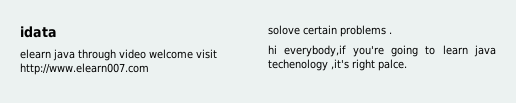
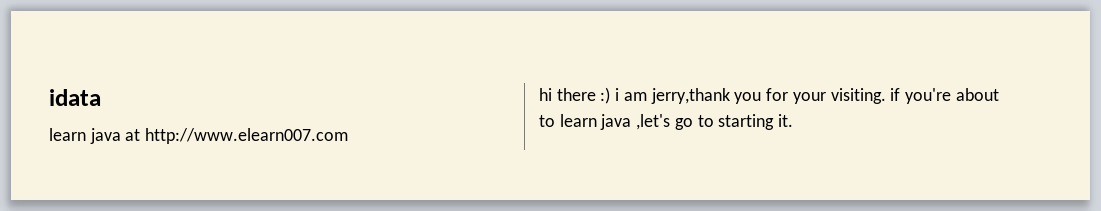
- elearn java through video welcome visit http://www.elearn007.com
- solove certain problems .
- hi everybody,if you're going to learn java techenology ,it's right palce.
+ learn java at http://www.elearn007.com
+ hi there :) i am jerry,thank you for your visiting. if you're about to learn java ,let's go to starting it.

